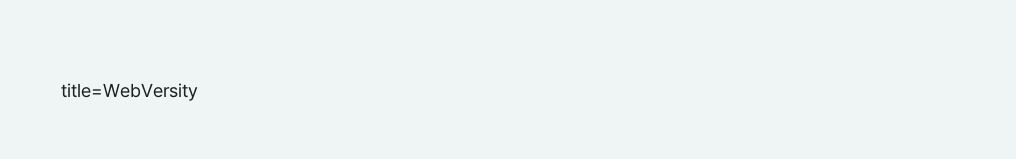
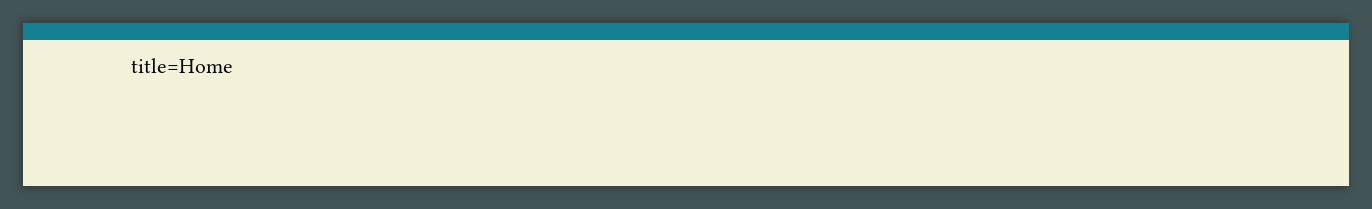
- title=WebVersity
+ title=Home

